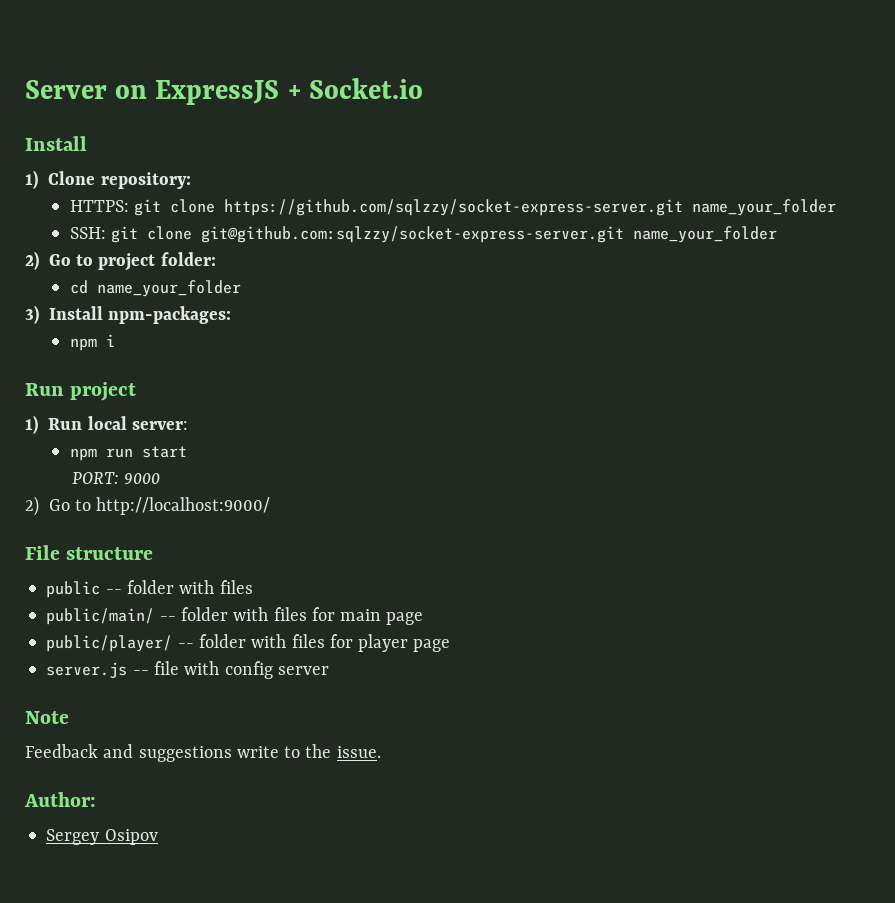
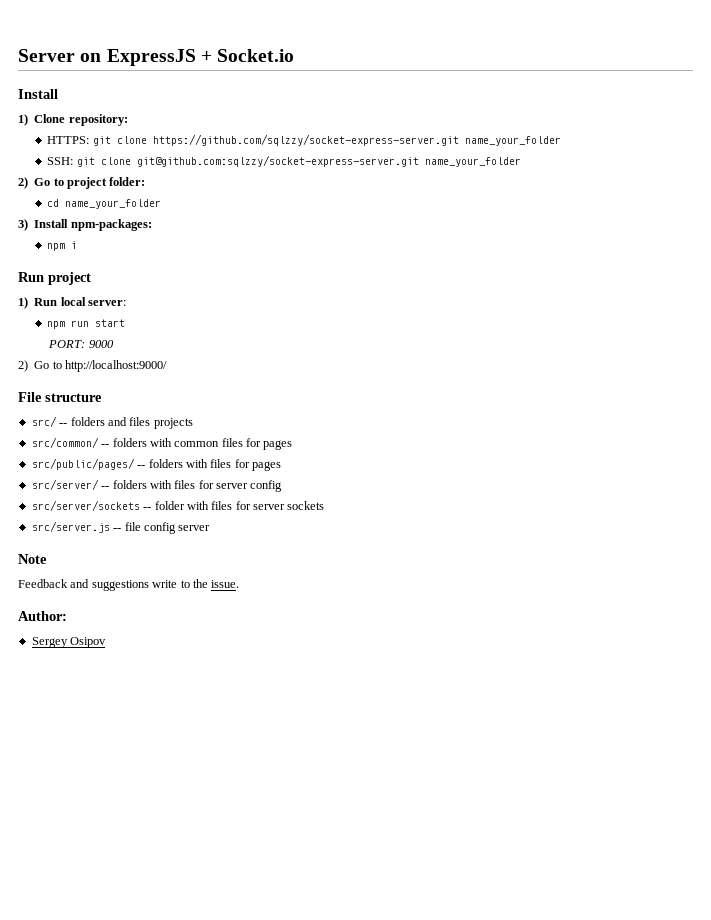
- public -- folder with files
- public/main/ -- folder with files for main page
- public/player/ -- folder with files for player page
- server.js -- file with config server
+ src/ -- folders and files projects
+ src/common/ -- folders with common files for pages
+ src/public/pages/ -- folders with files for pages
+ src/server/ -- folders with files for server config
+ src/server/sockets -- folder with files for server sockets
+ src/server.js -- file config server

